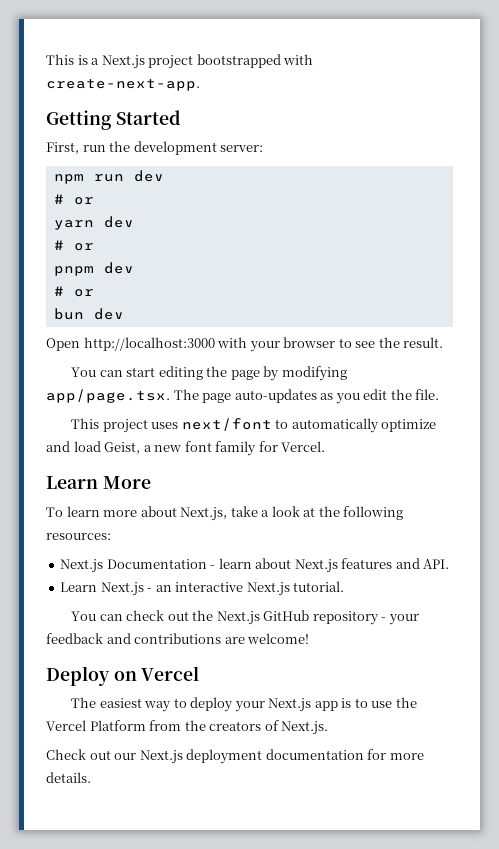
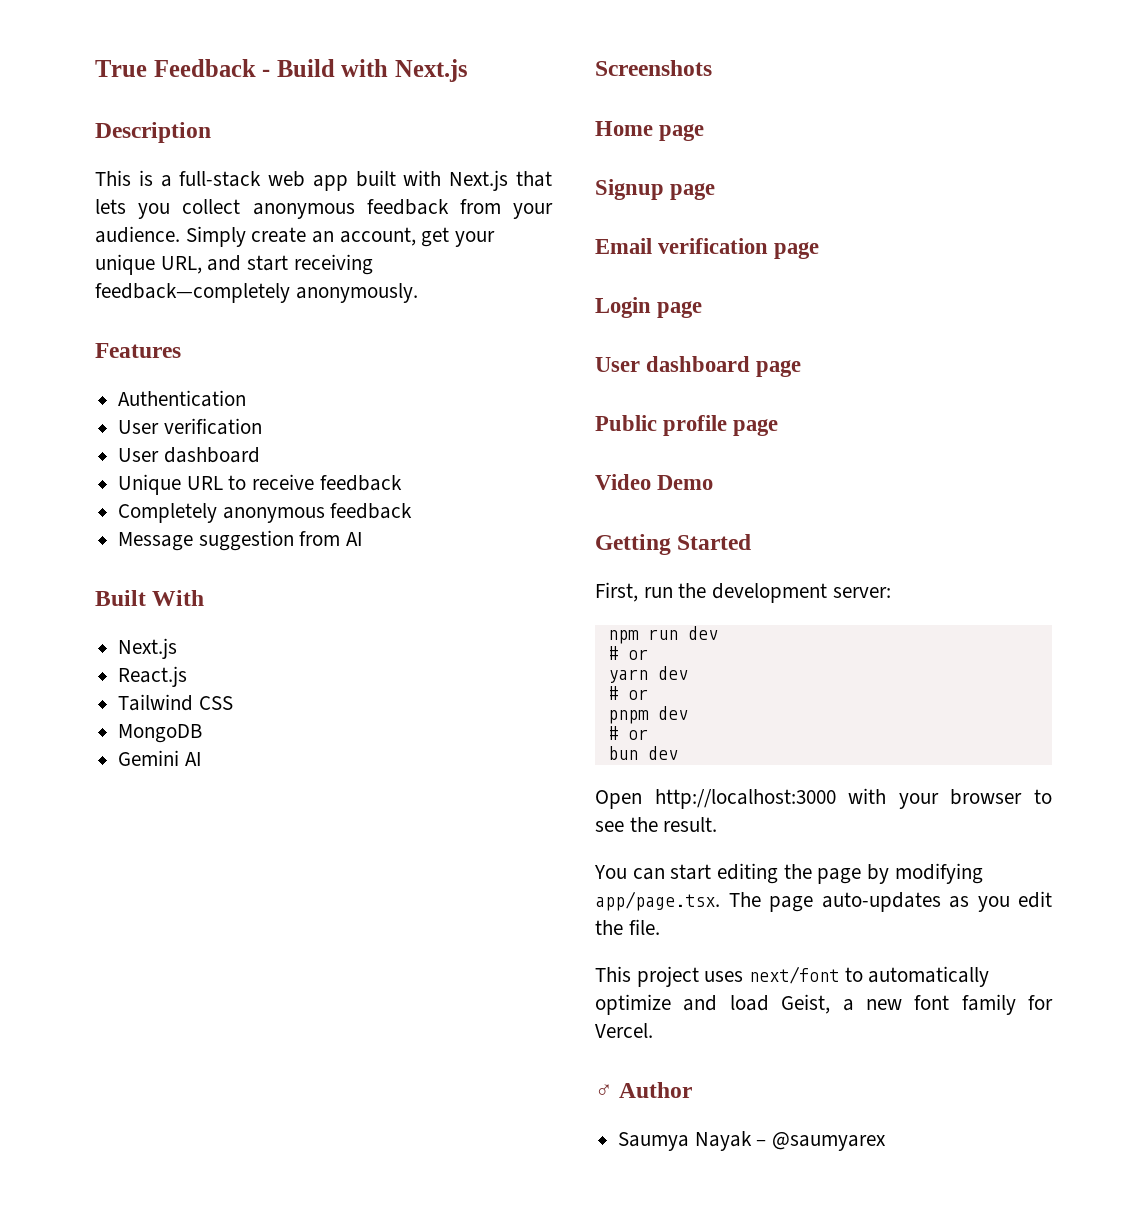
- This is a Next.js project bootstrapped with create-next-app.
+ True Feedback - Build with Next.js
+ Description
+ This is a full-stack web app built with Next.js that lets you collect anonymous feedback from your audience. Simply create an account, get your unique URL, and start receiving feedback—completely anonymously.
+ Features
+ Authentication
+ User verification
+ User dashboard
+ Unique URL to receive feedback
+ Completely anonymous feedback
+ Message suggestion from AI
+ Built With
+ Next.js
+ React.js
+ Tailwind CSS
+ MongoDB
+ Gemini AI
+ Screenshots
+ Home page
+ Signup page
+ Email verification page
+ Login page
+ User dashboard page
+ Public profile page
+ Video Demo
- Learn More
- To learn more about Next.js, take a look at the following resources:
- Next.js Documentation - learn about Next.js features and API.
- Learn Next.js - an interactive Next.js tutorial.
- You can check out the Next.js GitHub repository - your feedback and contributions are welcome!
- Deploy on Vercel
- The easiest way to deploy your Next.js app is to use the Vercel Platform from the creators of Next.js.
- Check out our Next.js deployment documentation for more details.
+ ♂ Author
+ Saumya Nayak – @saumyarex

